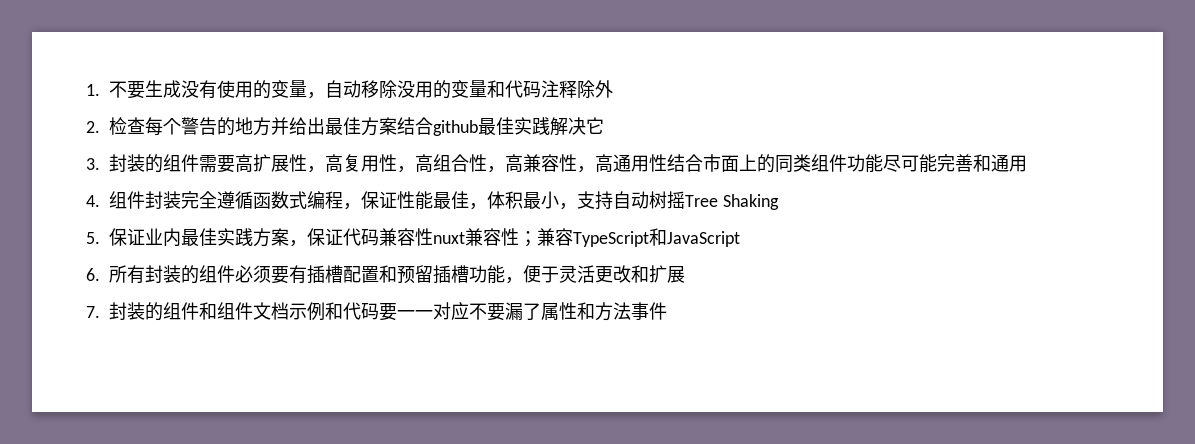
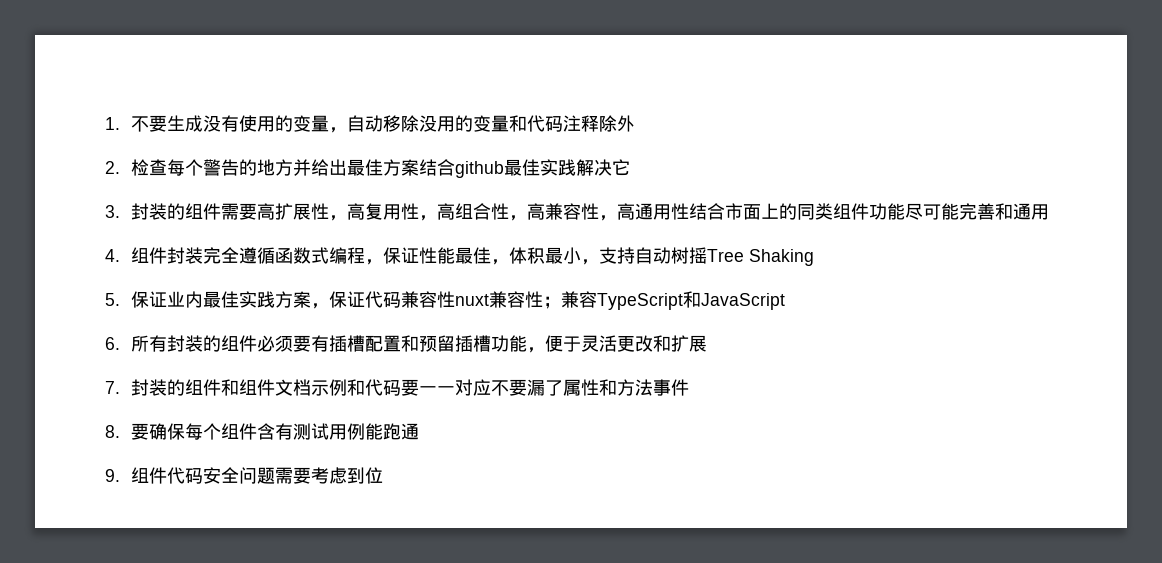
+ 8.要确保每个组件含有测试用例能跑通
+ 9.组件代码安全问题需要考虑到位

